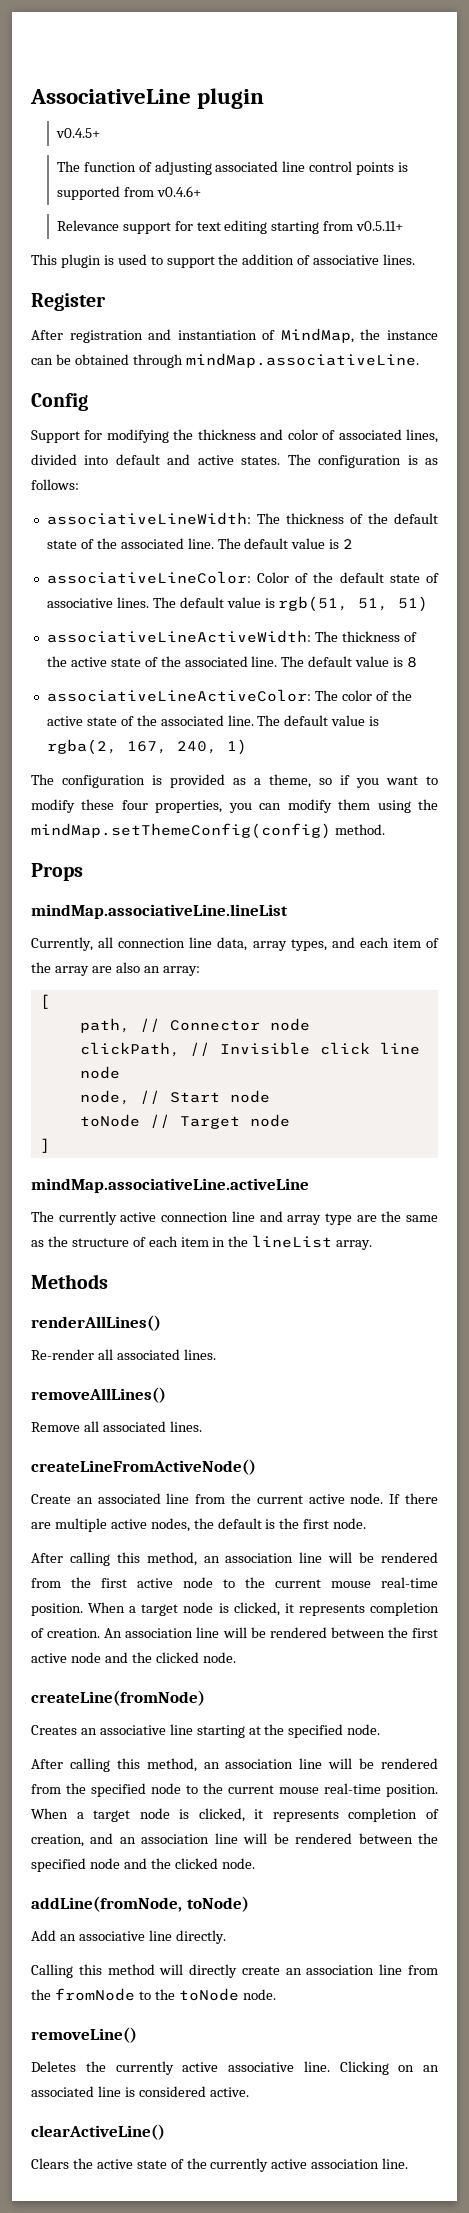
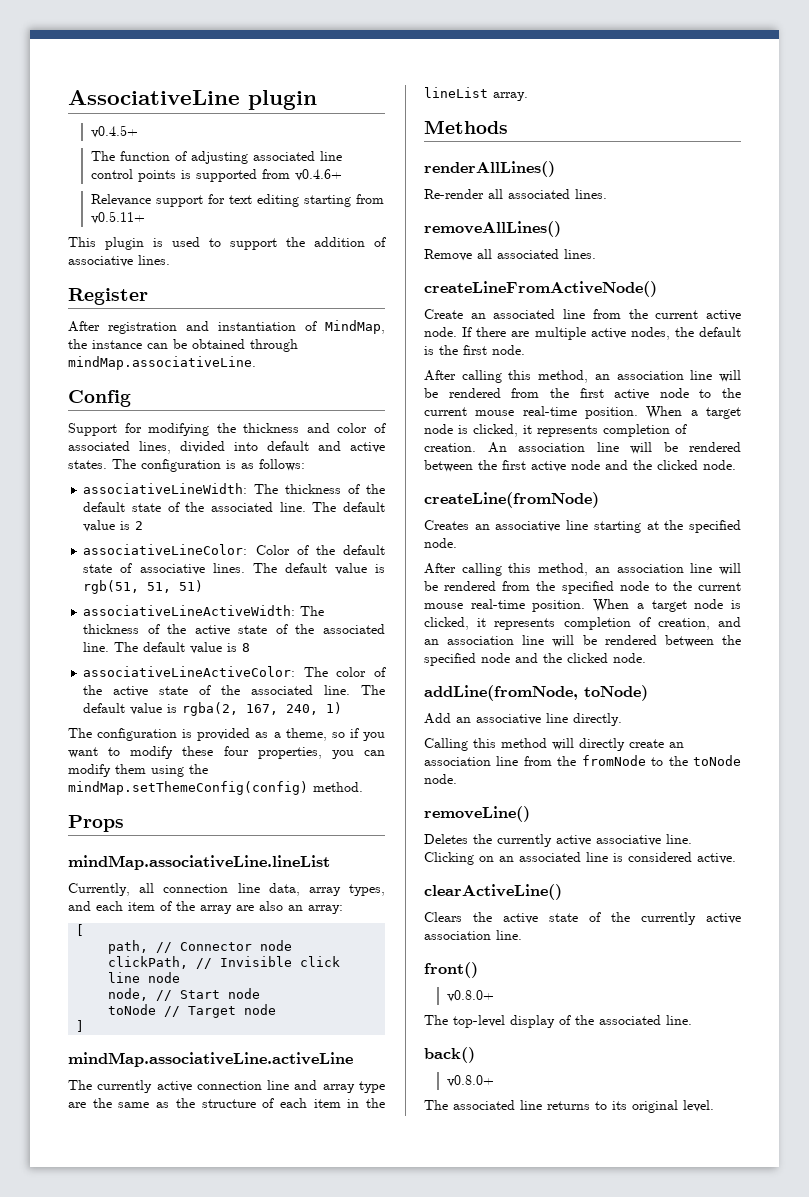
+ front()
+ v0.8.0+
+ The top-level display of the associated line.
+ back()
+ v0.8.0+
+ The associated line returns to its original level.

